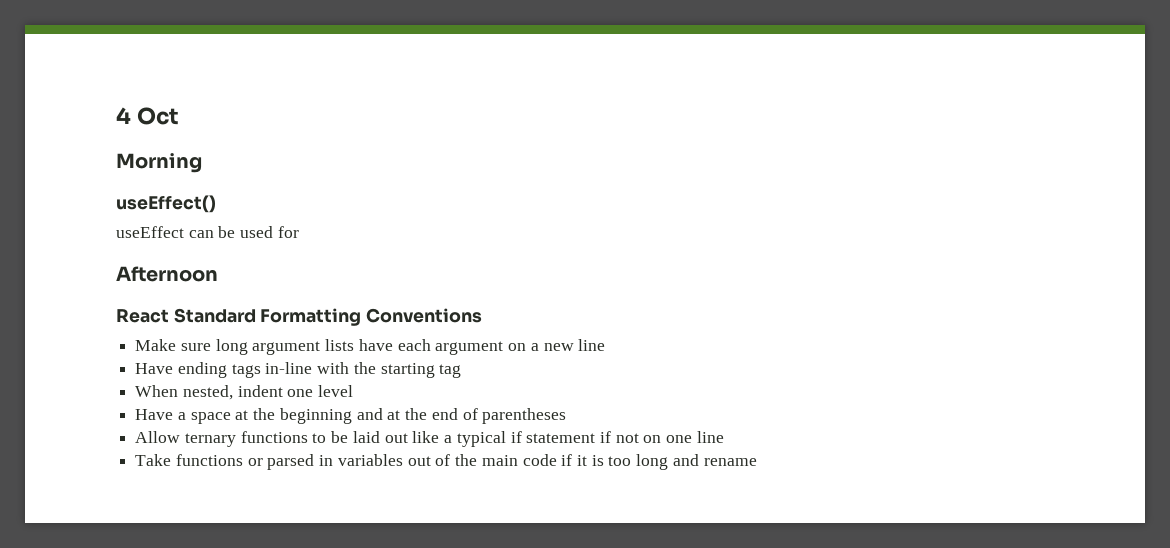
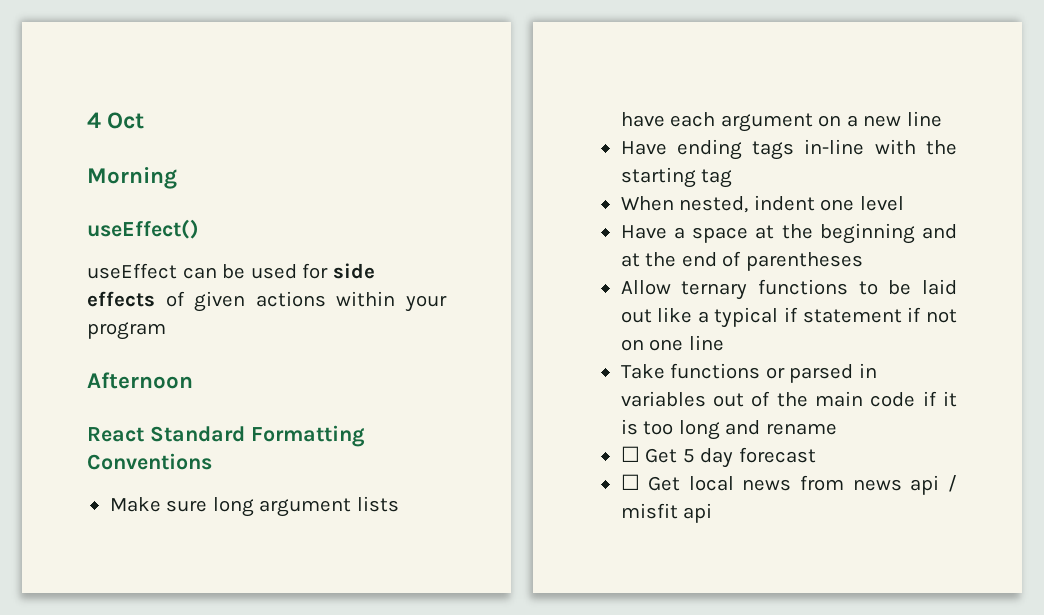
- useEffect can be used for
+ useEffect can be used for side effects of given actions within your program
+ ☐ Get 5 day forecast
+ ☐ Get local news from news api / misfit api

